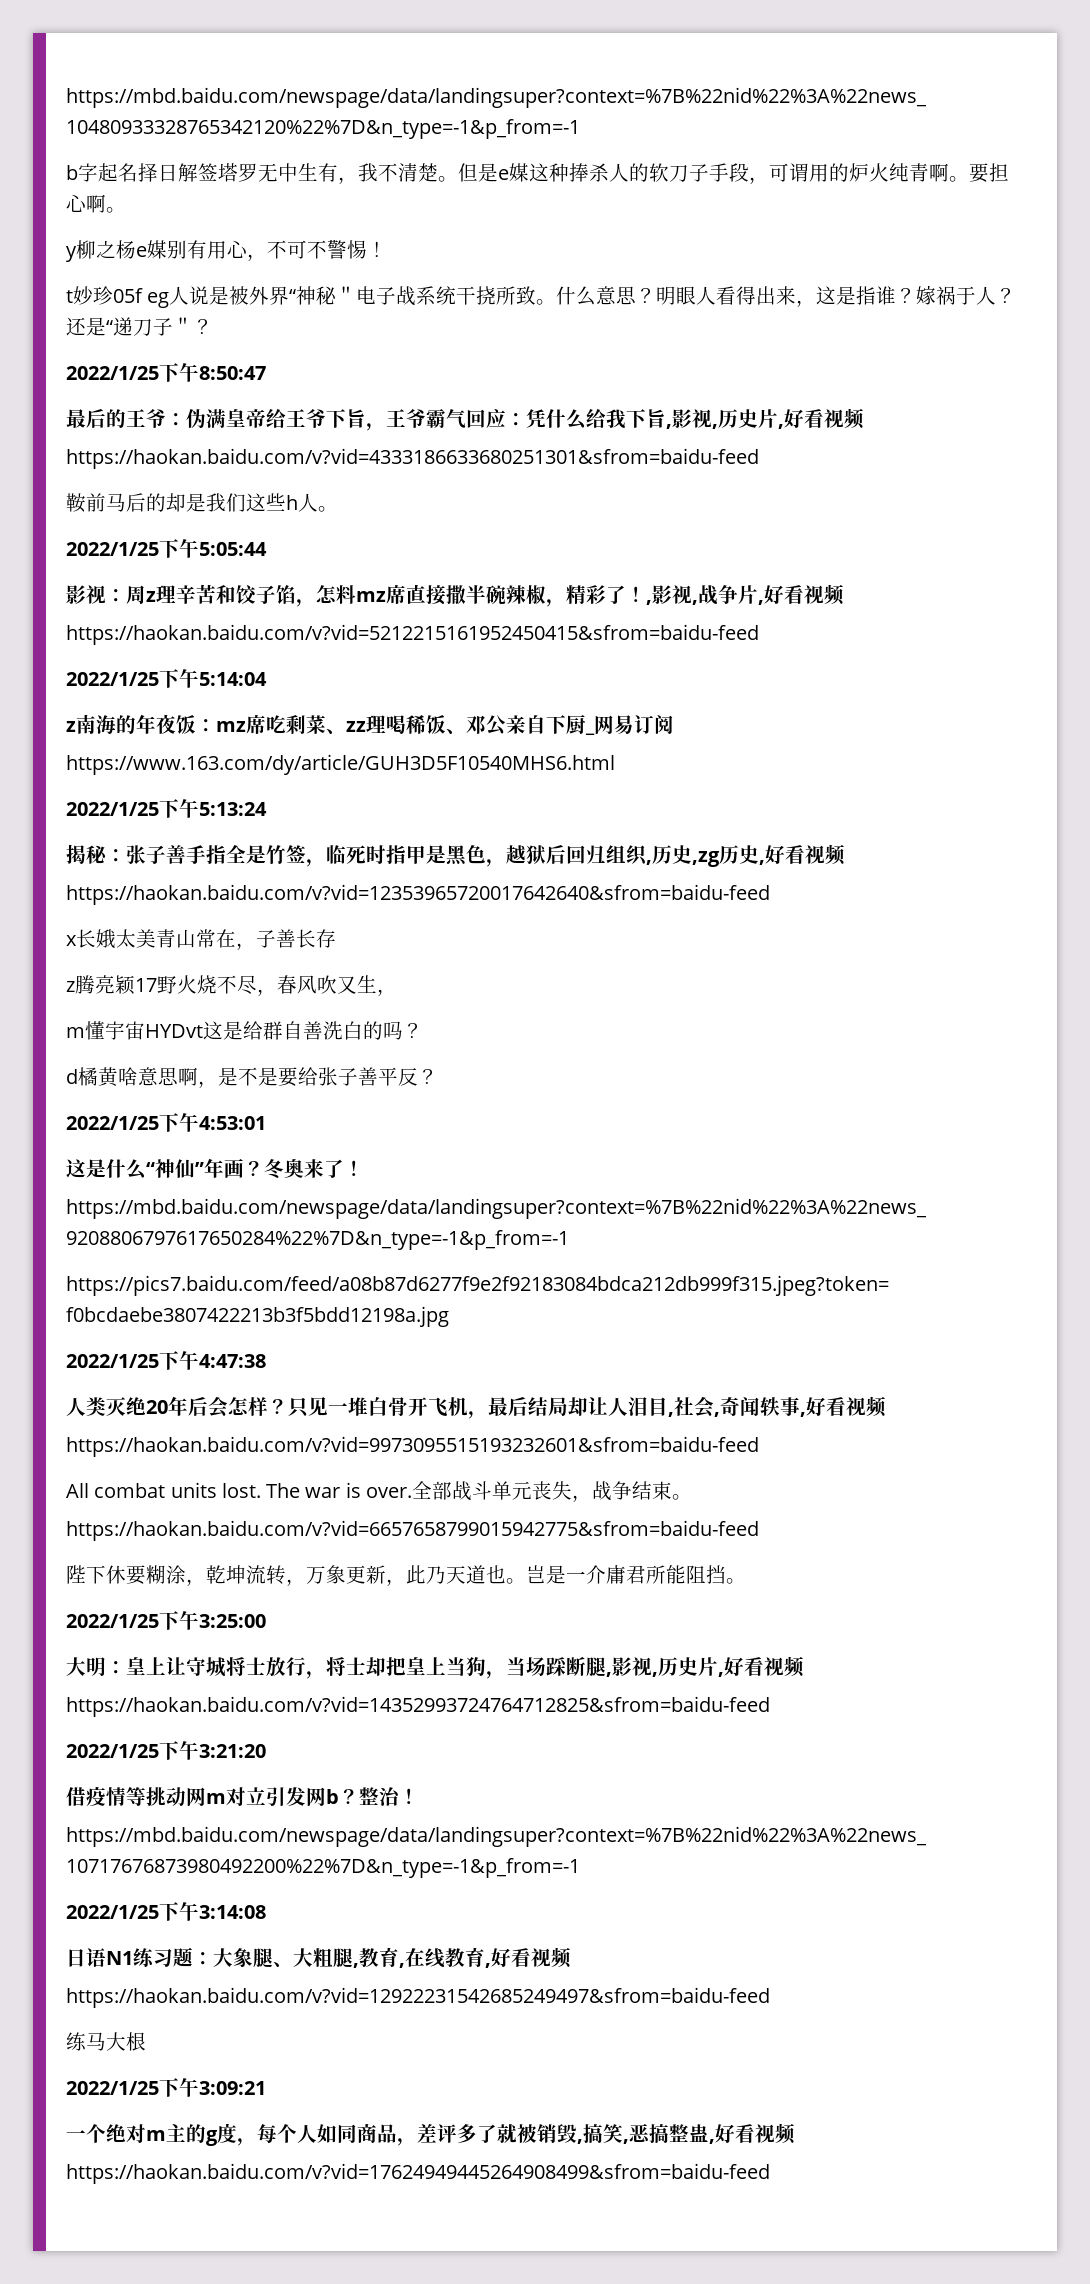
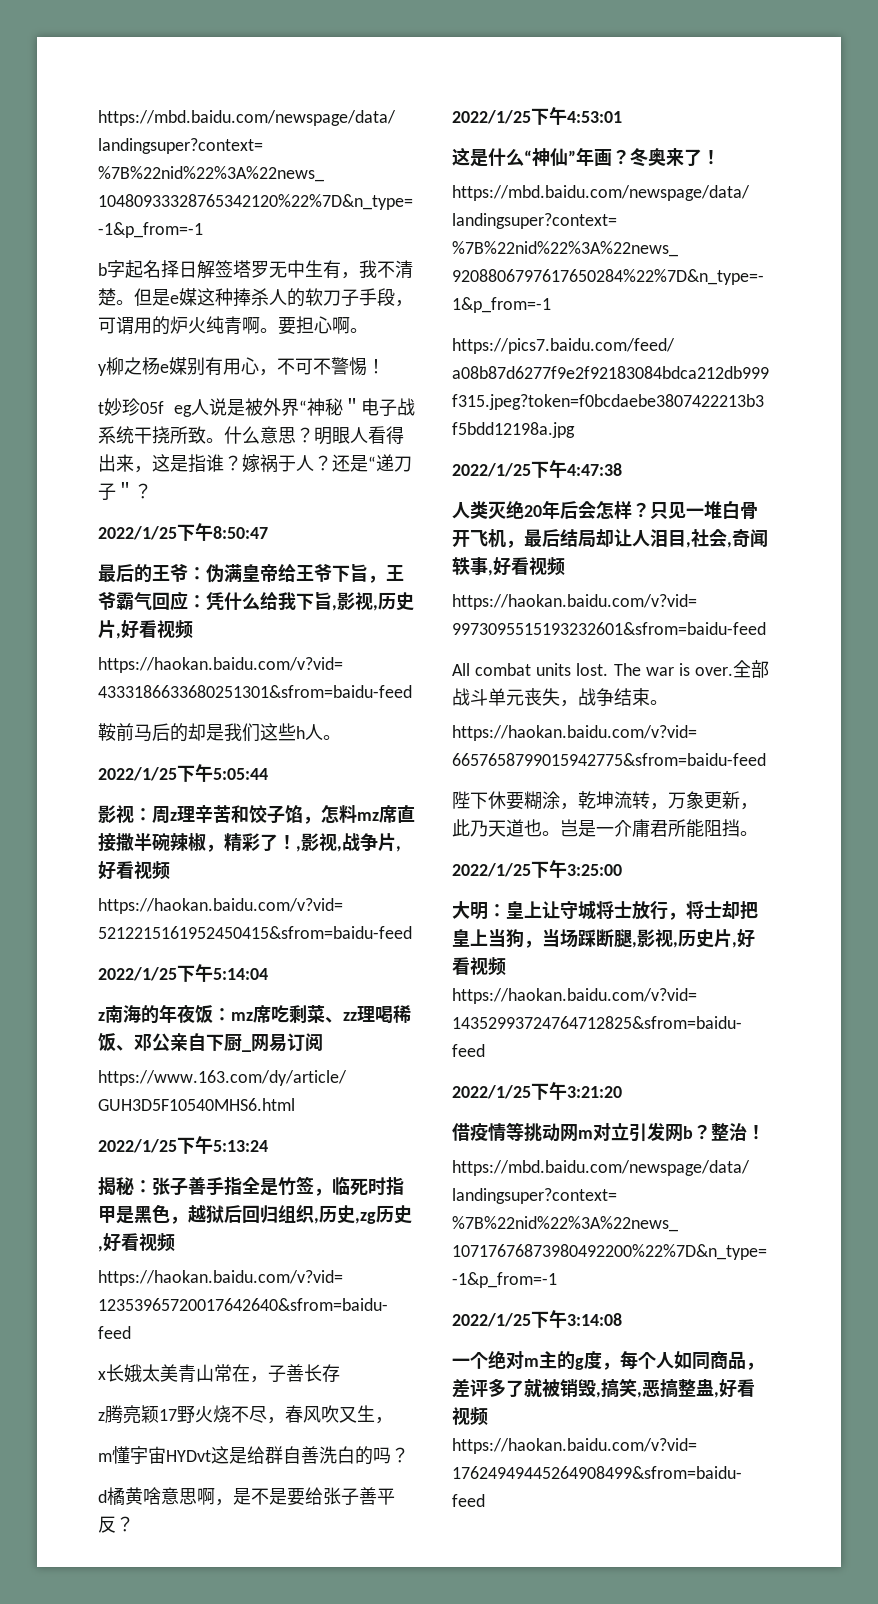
- 日语N1练习题：大象腿、大粗腿,教育,在线教育,好看视频
- https://haokan.baidu.com/v?vid=12922231542685249497&sfrom=baidu-feed
- 练马大根
- 2022/1/25下午3:09:21

